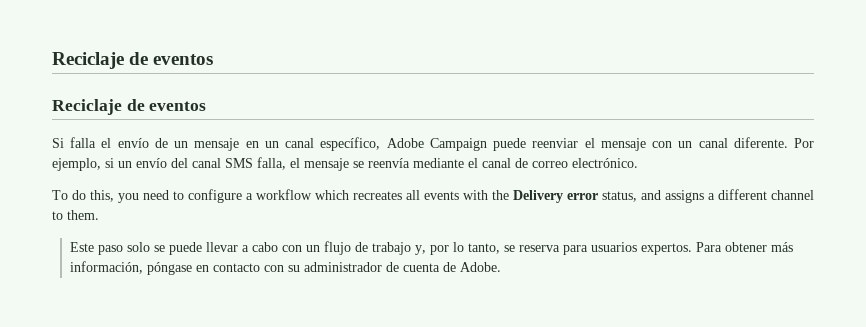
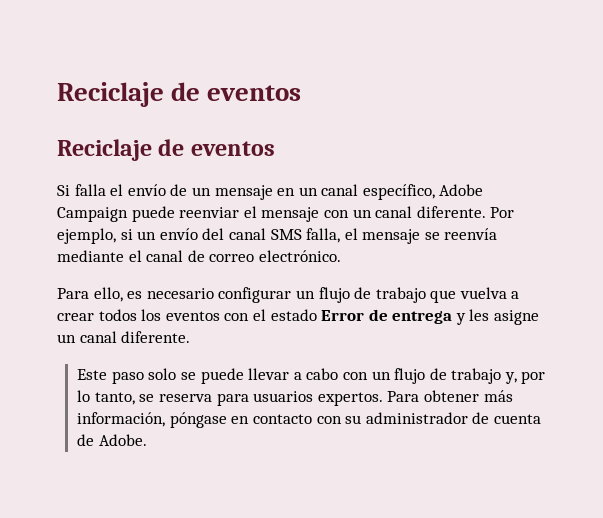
- To do this, you need to configure a workflow which recreates all events with the Delivery error status, and assigns a different channel to them.
+ Para ello, es necesario configurar un flujo de trabajo que vuelva a crear todos los eventos con el estado Error de entrega y les asigne un canal diferente.

